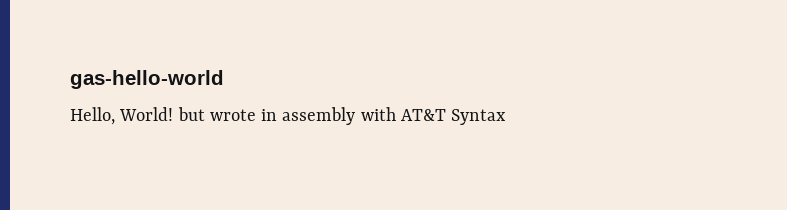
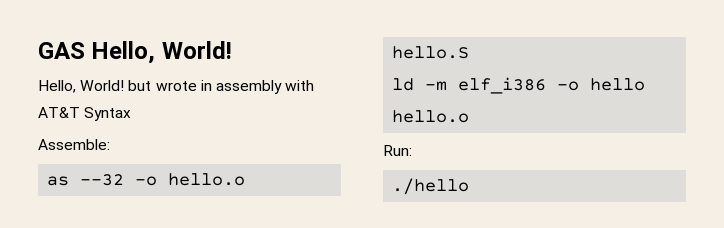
- gas-hello-world
+ GAS Hello, World!
+ Assemble:
+ as --32 -o hello.o hello.S
+ ld -m elf_i386 -o hello hello.o
+ Run:
+ ./hello

